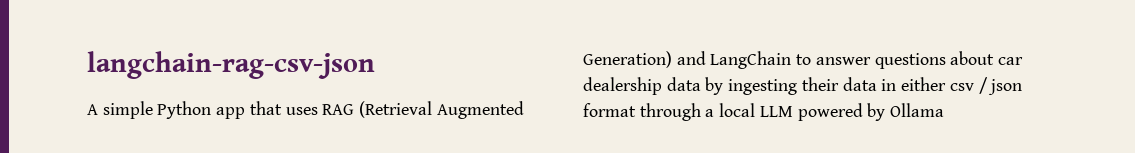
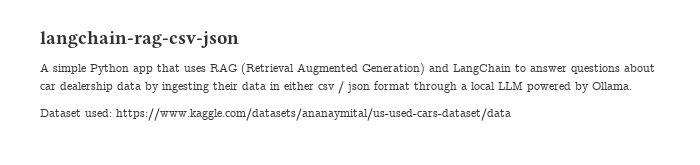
- A simple Python app that uses RAG (Retrieval Augmented Generation) and LangChain to answer questions about car dealership data by ingesting their data in either csv / json format through a local LLM powered by Ollama
+ A simple Python app that uses RAG (Retrieval Augmented Generation) and LangChain to answer questions about car dealership data by ingesting their data in either csv / json format through a local LLM powered by Ollama.
+ Dataset used: https://www.kaggle.com/datasets/ananaymital/us-used-cars-dataset/data

